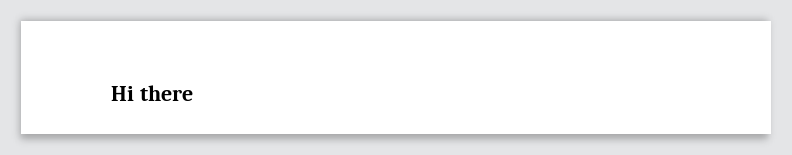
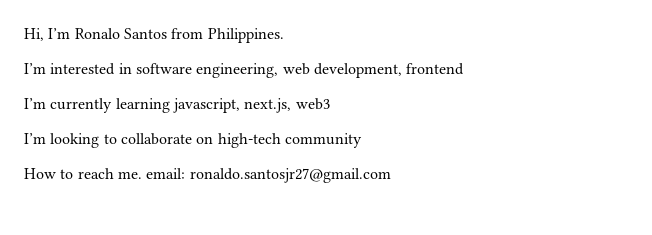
- Hi there
+ Hi, I’m Ronalo Santos from Philippines.
+ I’m interested in software engineering, web development, frontend
+ I’m currently learning javascript, next.js, web3
+ I’m looking to collaborate on high-tech community
+ How to reach me. email: ronaldo.santosjr27@gmail.com

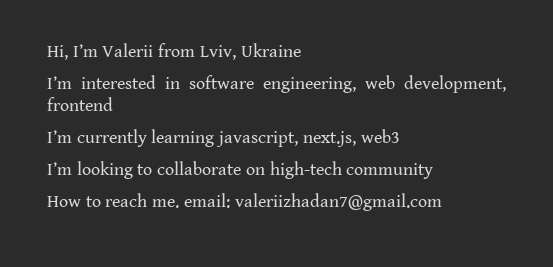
- Hi, I’m Ronalo Santos from Philippines.
+ Hi, I’m Valerii from Lviv, Ukraine
- How to reach me. email: ronaldo.santosjr27@gmail.com
+ How to reach me. email: valeriizhadan7@gmail.com

